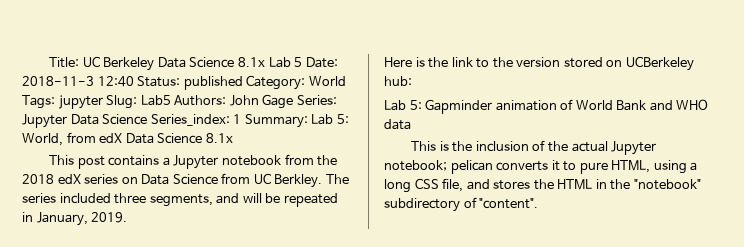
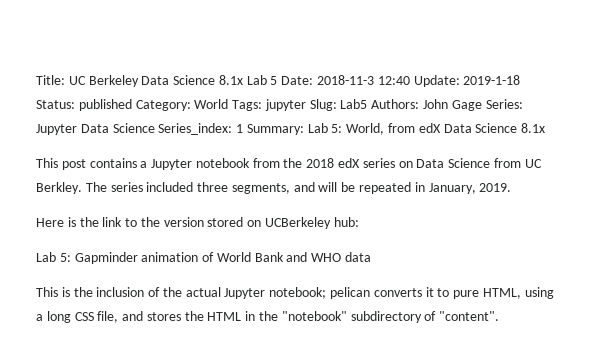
- Title: UC Berkeley Data Science 8.1x Lab 5 Date: 2018-11-3 12:40 Status: published Category: World Tags: jupyter Slug: Lab5 Authors: John Gage Series: Jupyter Data Science Series_index: 1 Summary: Lab 5: World, from edX Data Science 8.1x
+ Title: UC Berkeley Data Science 8.1x Lab 5 Date: 2018-11-3 12:40 Update: 2019-1-18 Status: published Category: World Tags: jupyter Slug: Lab5 Authors: John Gage Series: Jupyter Data Science Series_index: 1 Summary: Lab 5: World, from edX Data Science 8.1x

